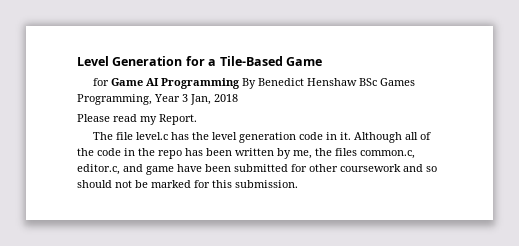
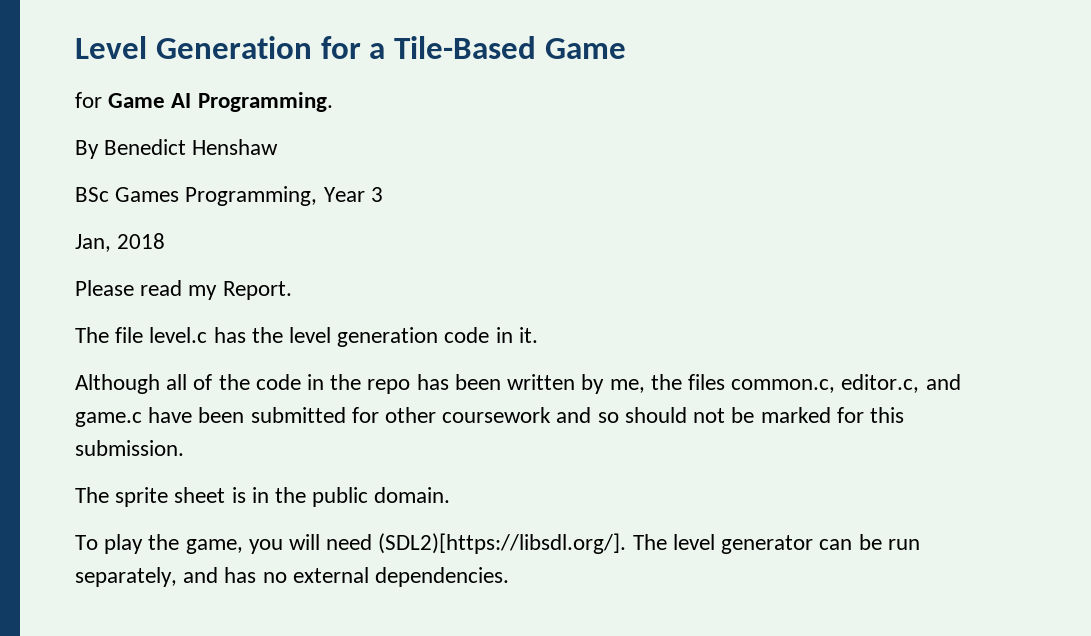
- for Game AI Programming By Benedict Henshaw BSc Games Programming, Year 3 Jan, 2018
+ for Game AI Programming.
+ By Benedict Henshaw
+ BSc Games Programming, Year 3
+ Jan, 2018
- The file level.c has the level generation code in it. Although all of the code in the repo has been written by me, the files common.c, editor.c, and game have been submitted for other coursework and so should not be marked for this submission.
+ The file level.c has the level generation code in it.
+ Although all of the code in the repo has been written by me, the files common.c, editor.c, and game.c have been submitted for other coursework and so should not be marked for this submission.
+ The sprite sheet is in the public domain.
+ To play the game, you will need (SDL2)[https://libsdl.org/]. The level generator can be run separately, and has no external dependencies.

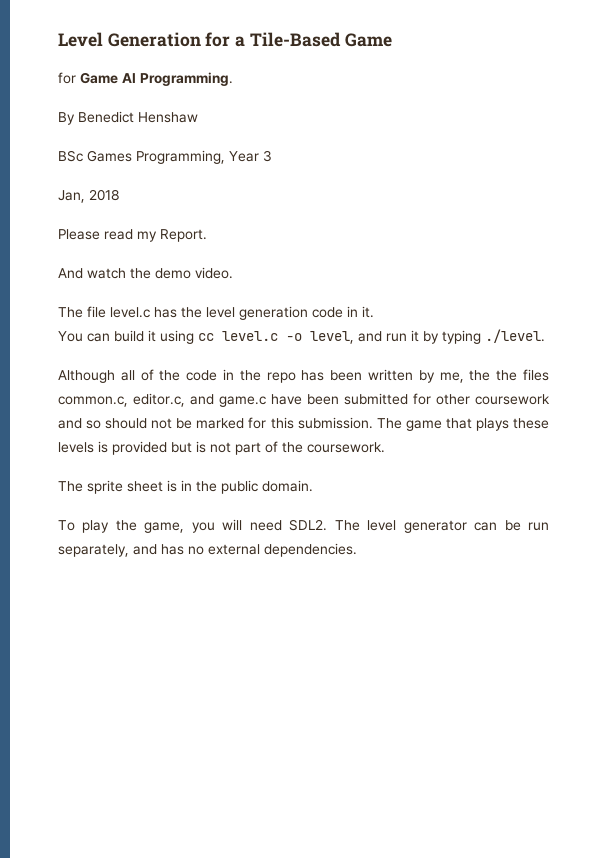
+ And watch the demo video.
+ You can build it using cc level.c -o level, and run it by typing ./level.
- Although all of the code in the repo has been written by me, the files common.c, editor.c, and game.c have been submitted for other coursework and so should not be marked for this submission.
+ Although all of the code in the repo has been written by me, the the files common.c, editor.c, and game.c have been submitted for other coursework and so should not be marked for this submission. The game that plays these levels is provided but is not part of the coursework.
- To play the game, you will need (SDL2)[https://libsdl.org/]. The level generator can be run separately, and has no external dependencies.
+ To play the game, you will need SDL2. The level generator can be run separately, and has no external dependencies.

